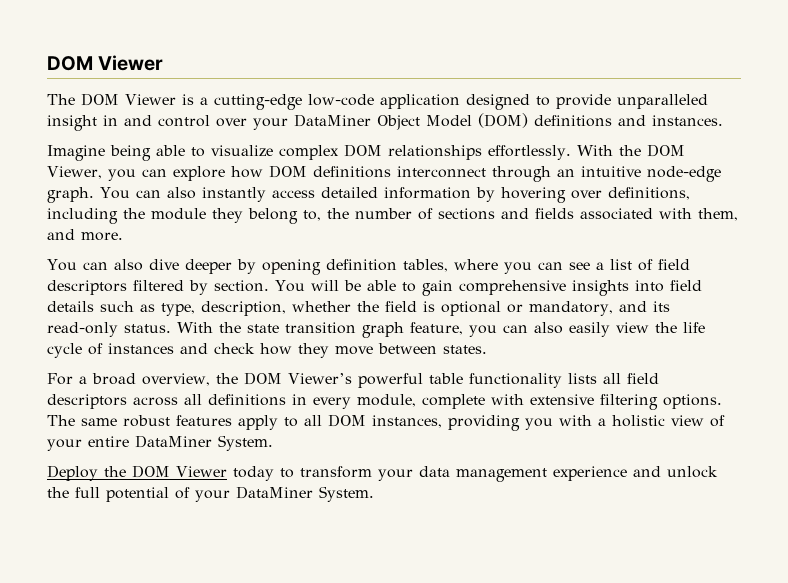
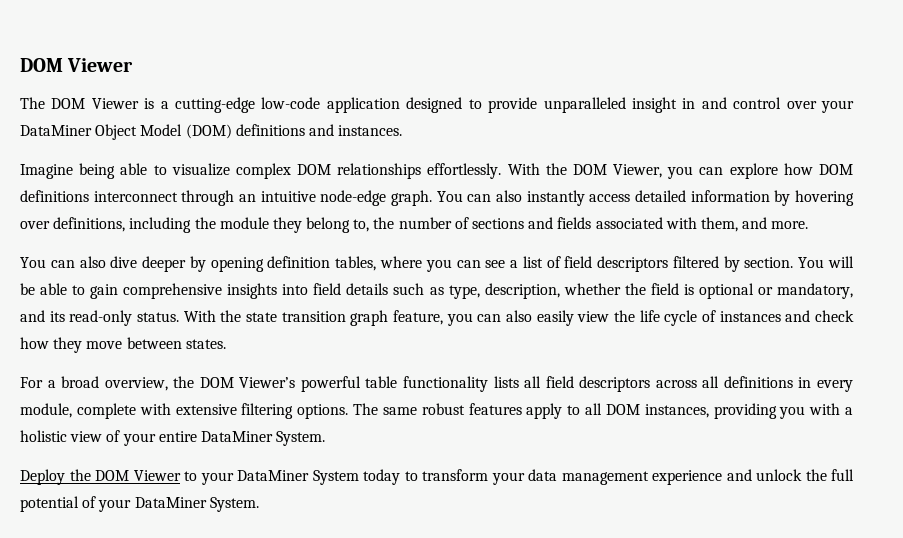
- Deploy the DOM Viewer today to transform your data management experience and unlock the full potential of your DataMiner System.
+ Deploy the DOM Viewer to your DataMiner System today to transform your data management experience and unlock the full potential of your DataMiner System.

